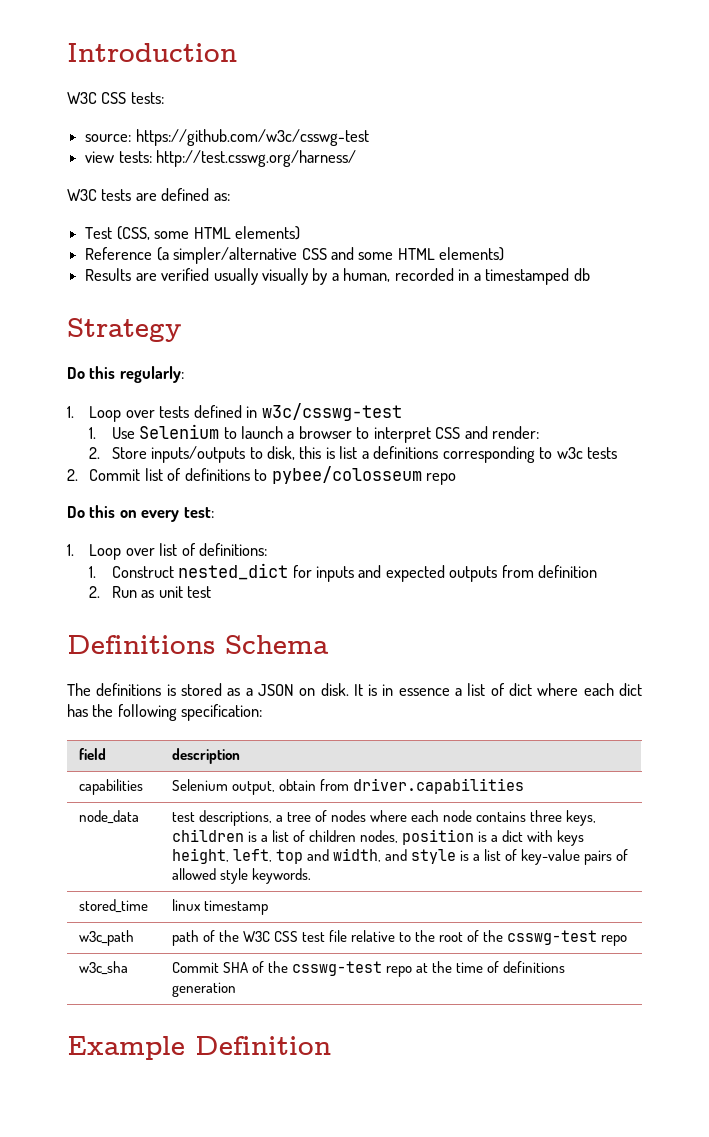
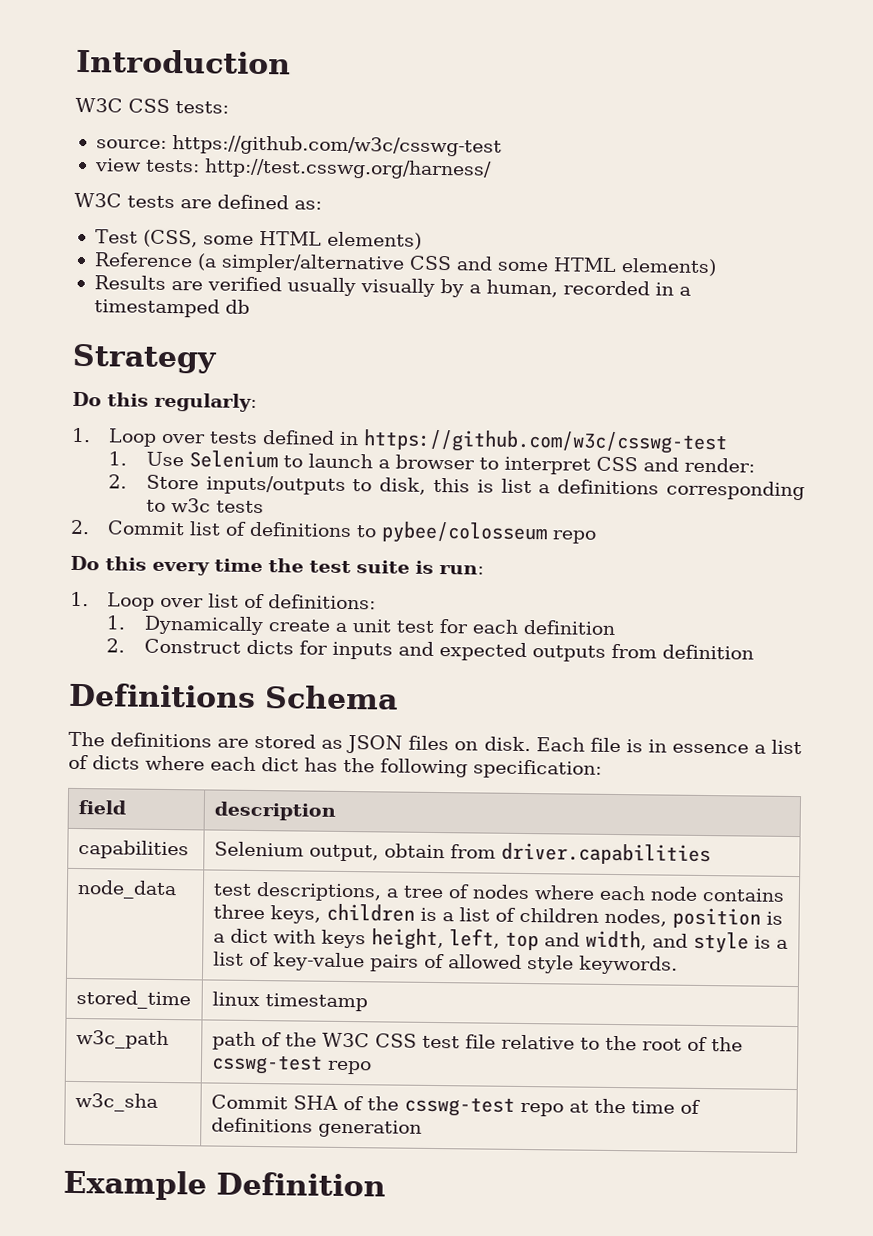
- 1. Loop over tests defined in w3c/csswg-test
+ 1. Loop over tests defined in https://github.com/w3c/csswg-test
- Do this on every test:
+ Do this every time the test suite is run:
- 1. Construct nested_dict for inputs and expected outputs from definition
+ 1. Dynamically create a unit test for each definition
+ 2. Construct dicts for inputs and expected outputs from definition
- 2. Run as unit test
- The definitions is stored as a JSON on disk. It is in essence a list of dict where each dict has the following specification:
+ The definitions are stored as JSON files on disk. Each file is in essence a list of dicts where each dict has the following specification:

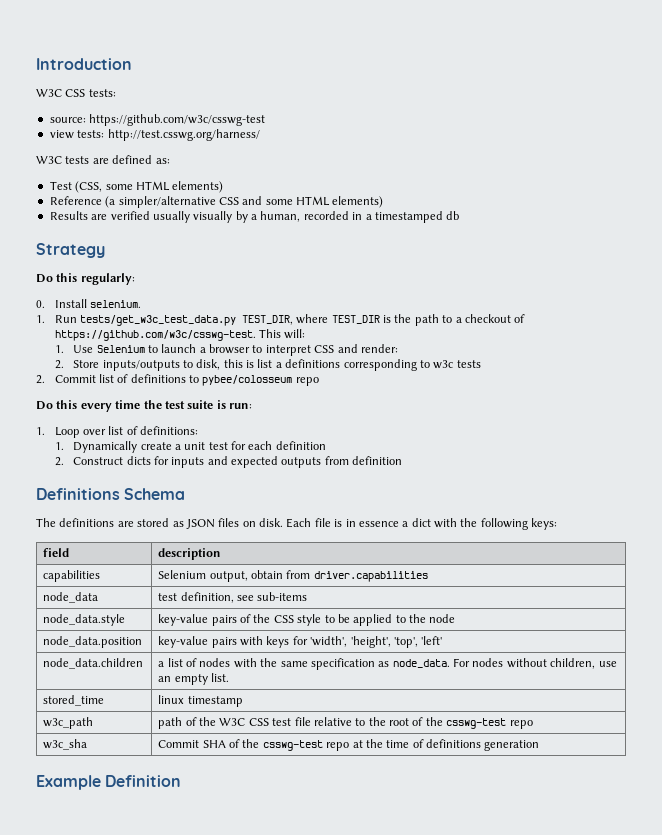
- 1. Loop over tests defined in https://github.com/w3c/csswg-test
+ 0. Install selenium.
+ 1. Run tests/get_w3c_test_data.py TEST_DIR, where TEST_DIR is the path to a checkout of https://github.com/w3c/csswg-test. This will:
- Each file is in essence a list of dicts where each dict has the following specification:
+ Each file is in essence a dict with the following keys:
- test descriptions, a tree of nodes where each node contains three keys, children is a list of children nodes, position is a dict with keys height, left, top and width, and style is a list of key-value pairs of allowed style keywords.
+ test definition, see sub-items
+ node_data.style | key-value pairs of the CSS style to be applied to the node
+ node_data.position | key-value pairs with keys for 'width', 'height', 'top', 'left'
+ node_data.children | a list of nodes with the same specification as node_data. For nodes without children, use an empty list.

